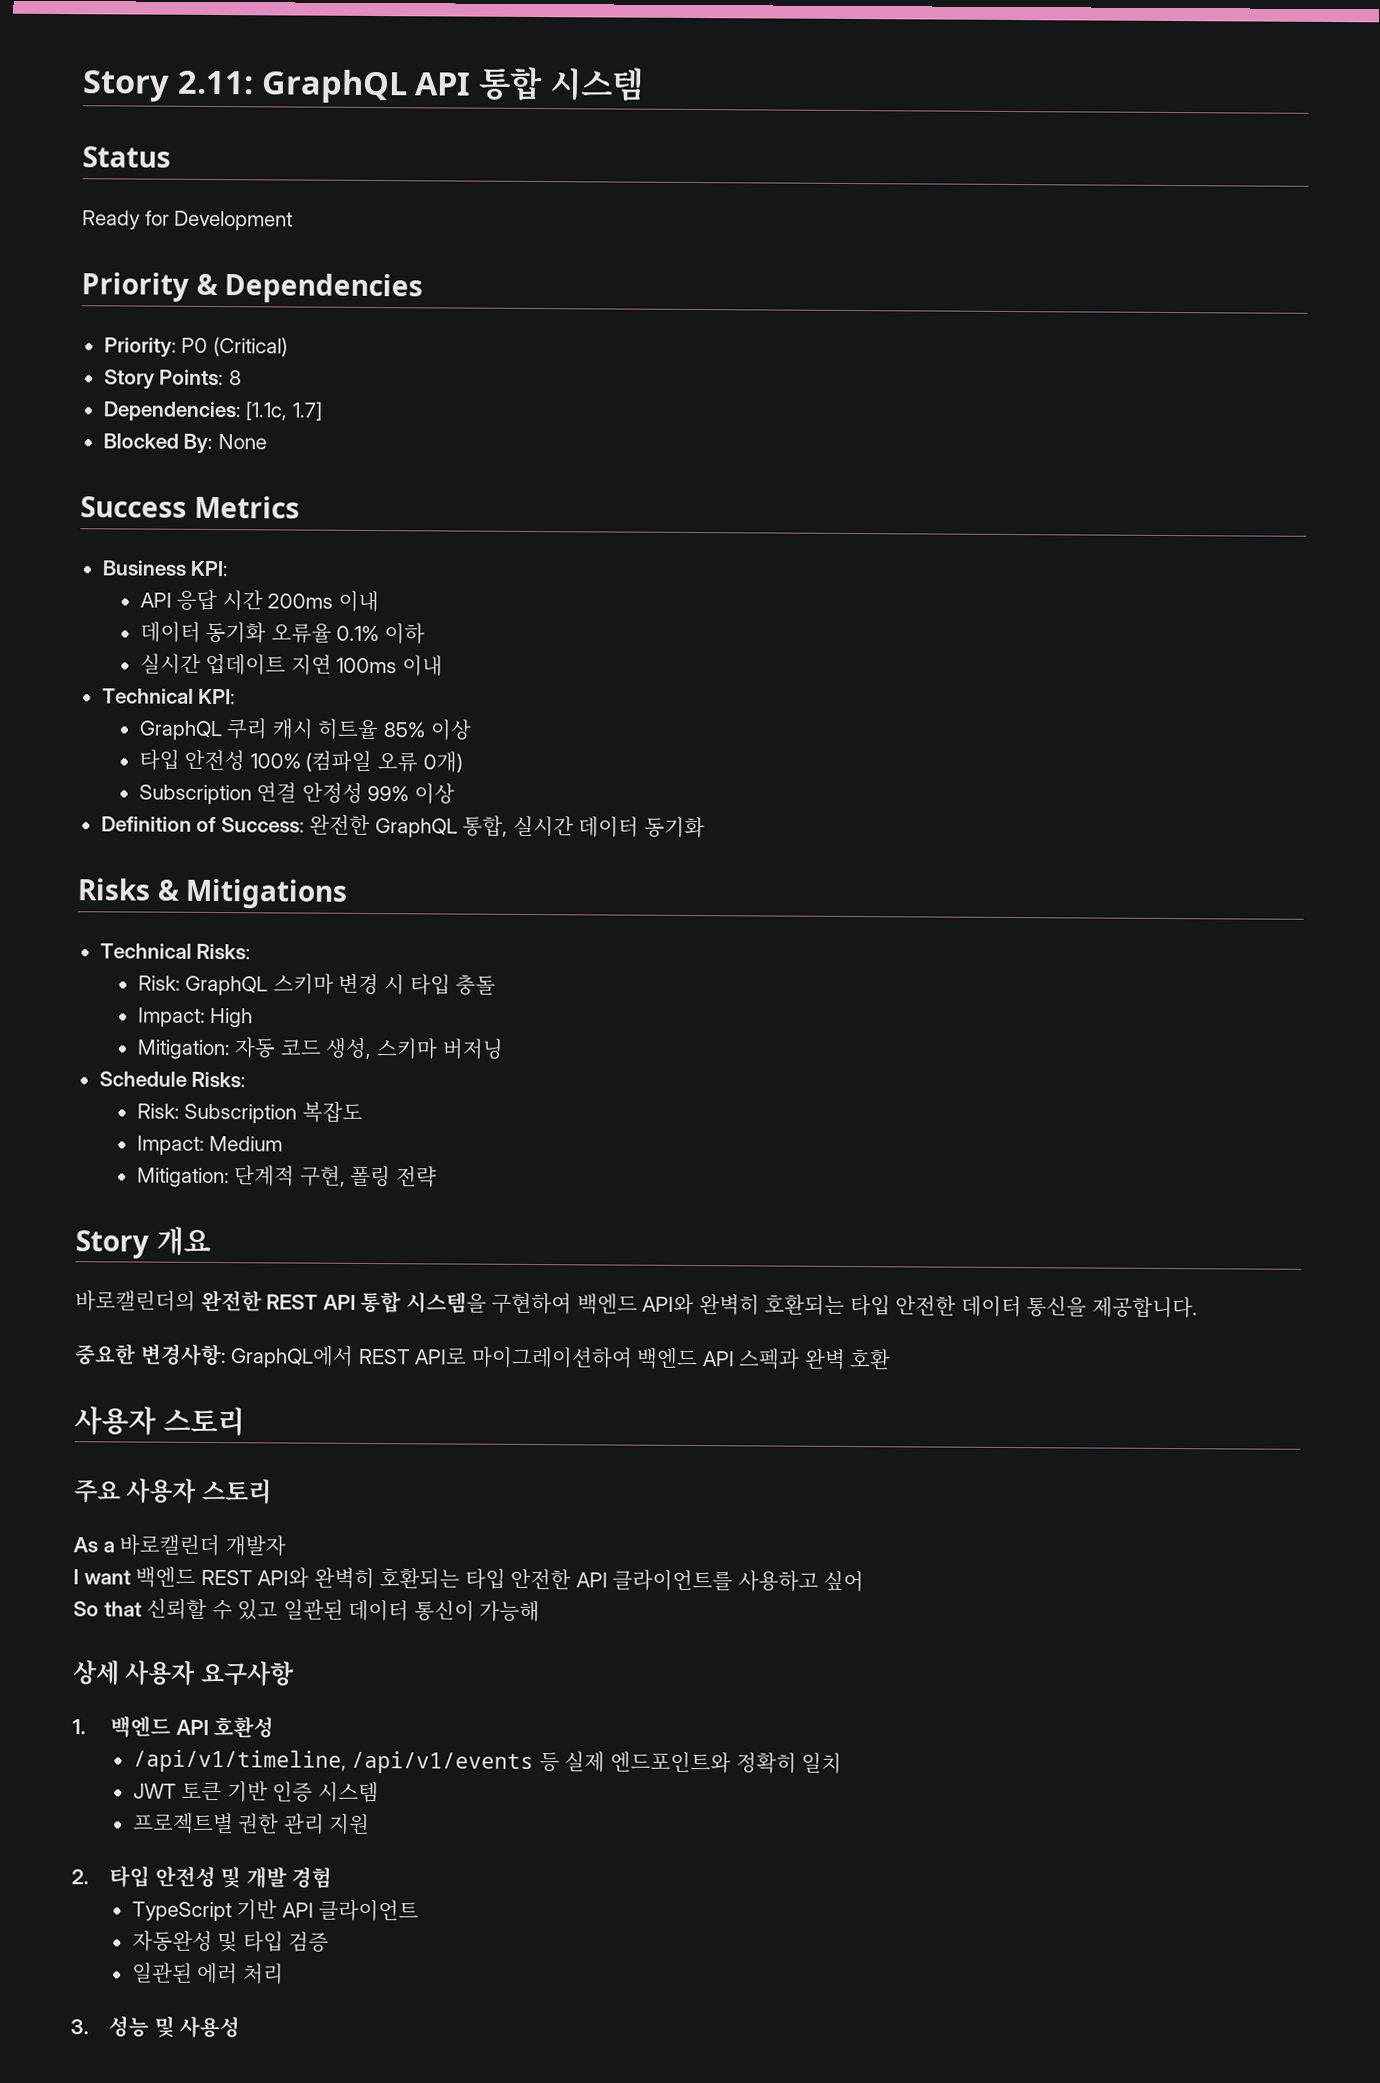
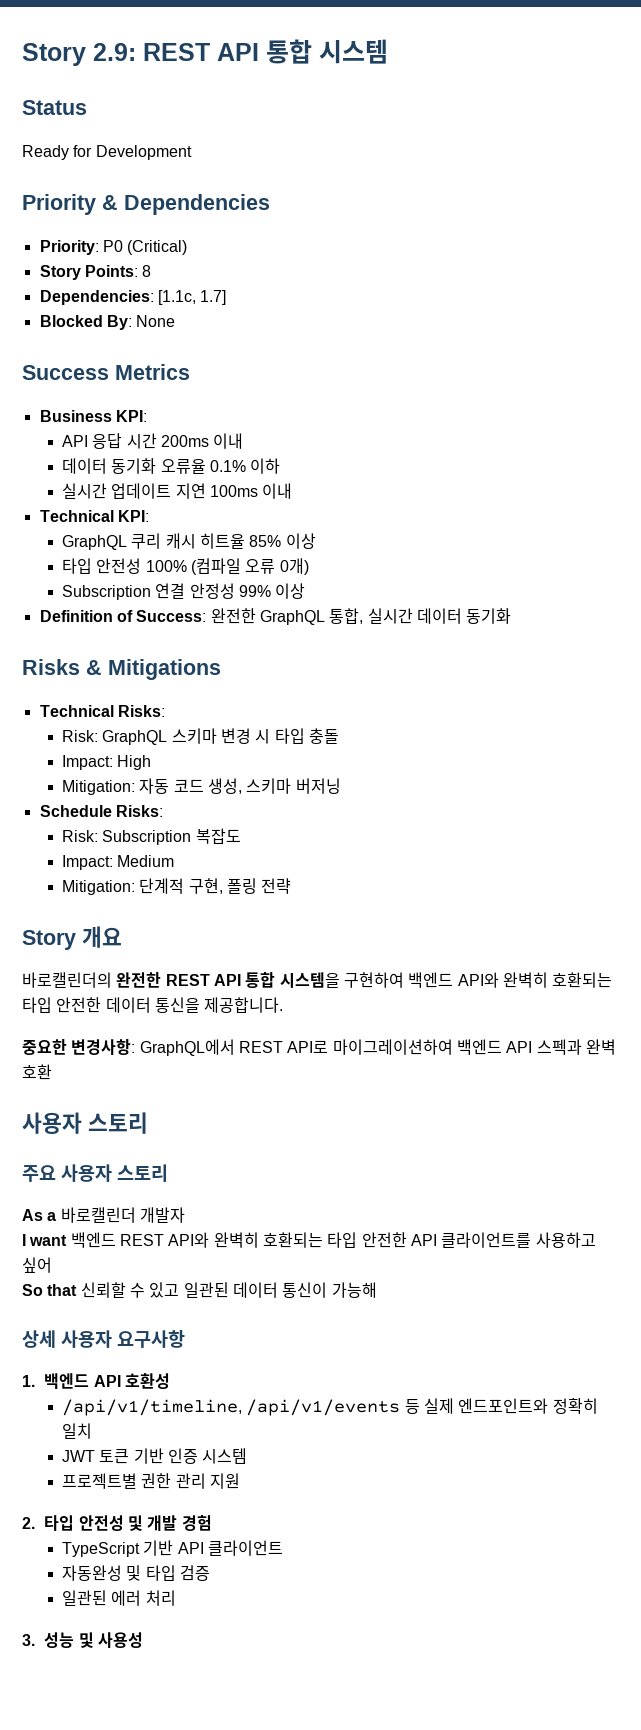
- Story 2.11: GraphQL API 통합 시스템
+ Story 2.9: REST API 통합 시스템

